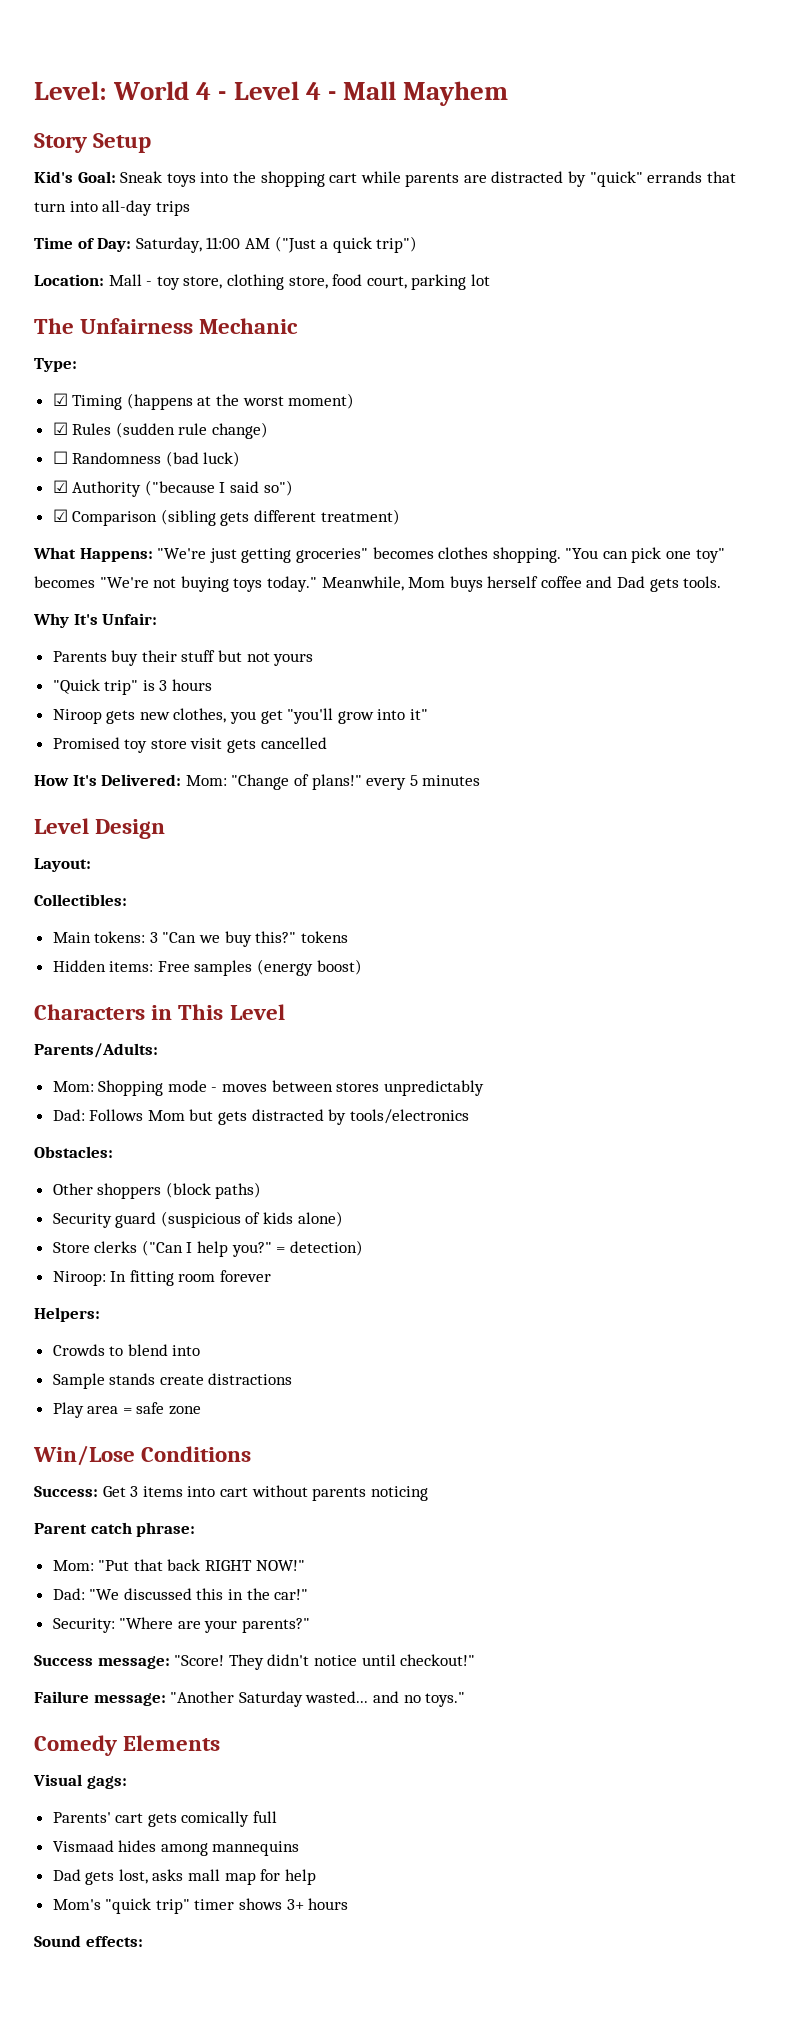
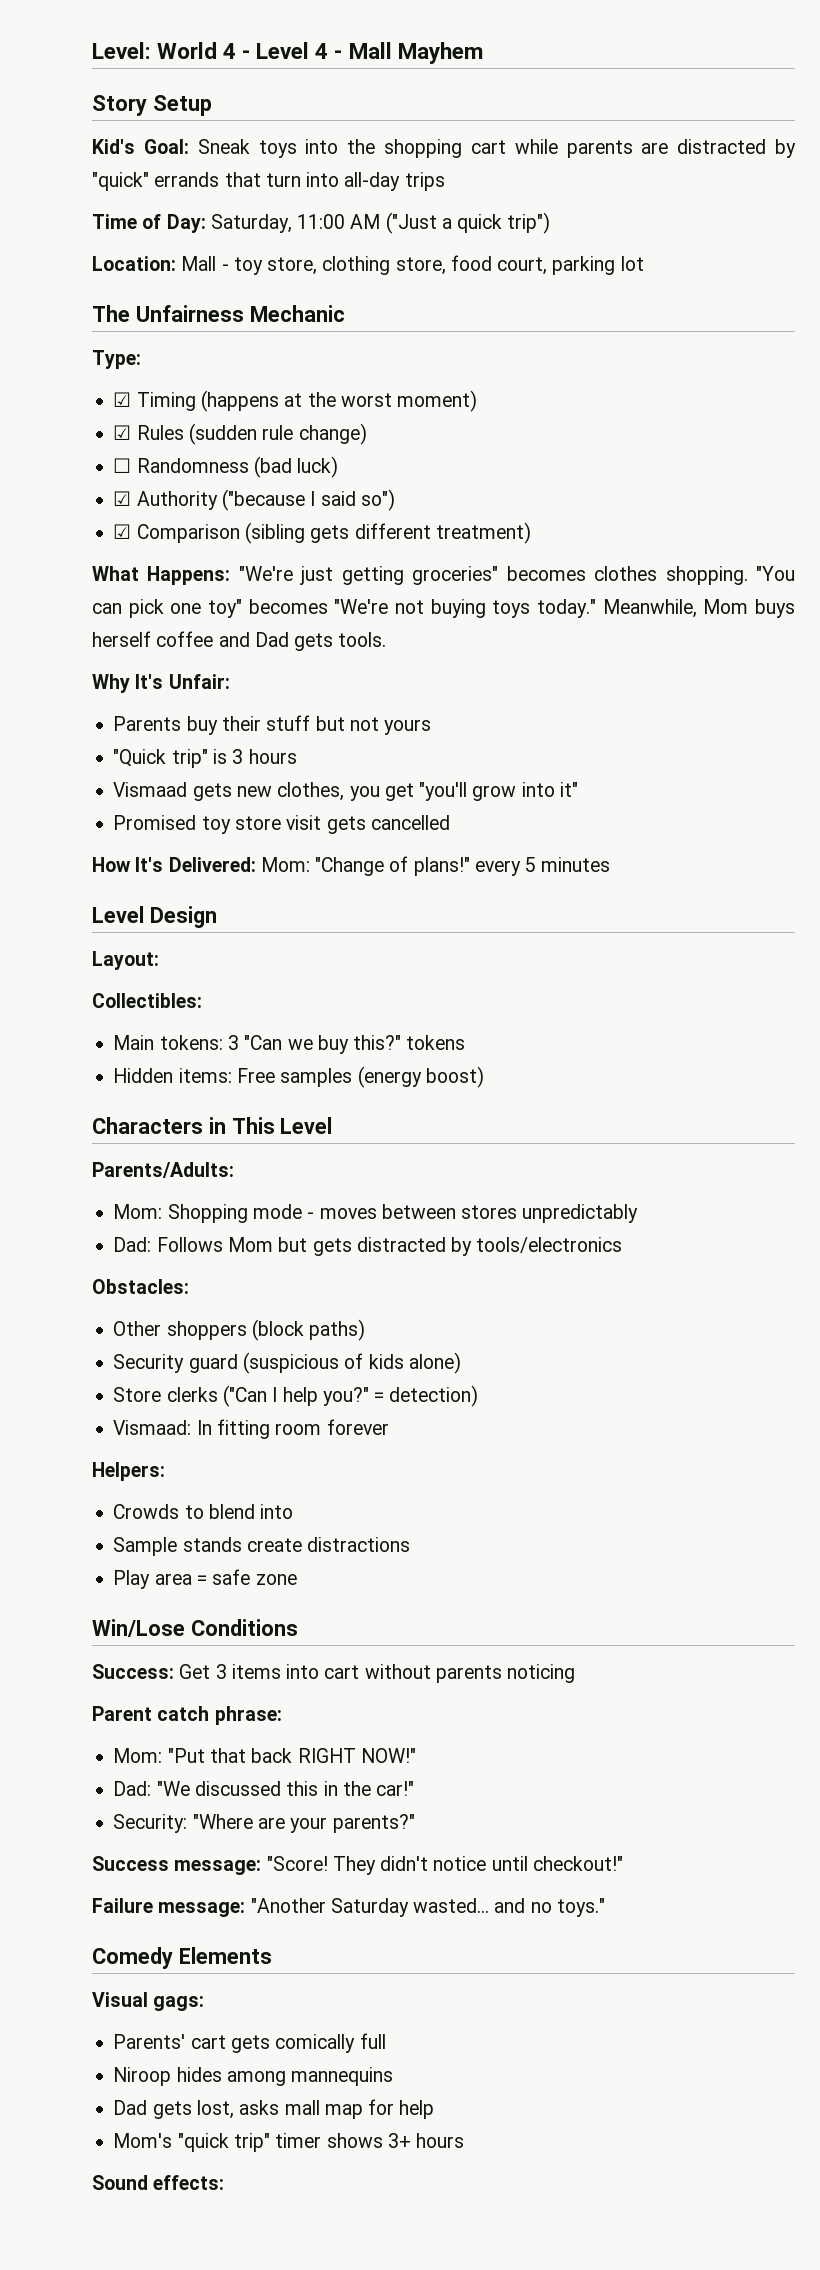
- Niroop gets new clothes, you get "you'll grow into it"
+ Vismaad gets new clothes, you get "you'll grow into it"
- Niroop: In fitting room forever
+ Vismaad: In fitting room forever
- Vismaad hides among mannequins
+ Niroop hides among mannequins

